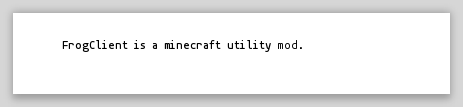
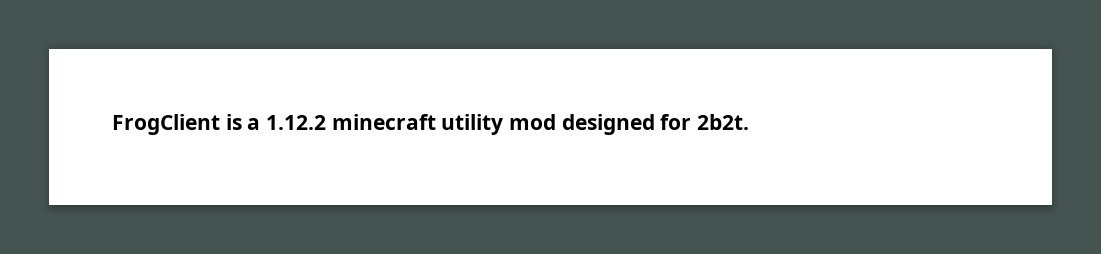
- FrogClient is a minecraft utility mod.
+ FrogClient is a 1.12.2 minecraft utility mod designed for 2b2t.

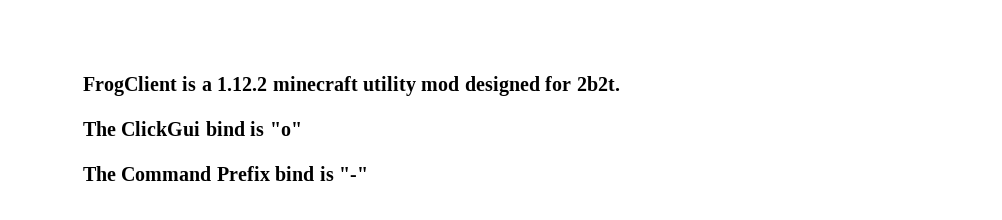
+ The ClickGui bind is "o"
+ The Command Prefix bind is "-"

